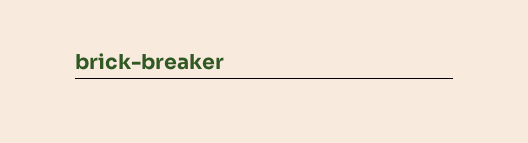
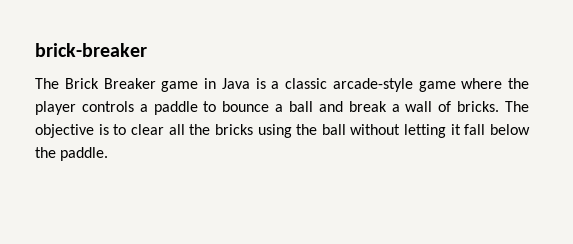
+ The Brick Breaker game in Java is a classic arcade-style game where the player controls a paddle to bounce a ball and break a wall of bricks. The objective is to clear all the bricks using the ball without letting it fall below the paddle.

